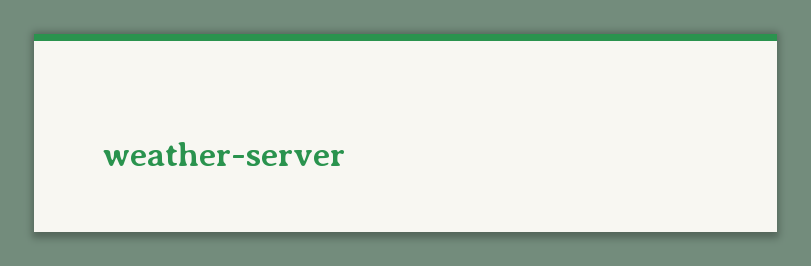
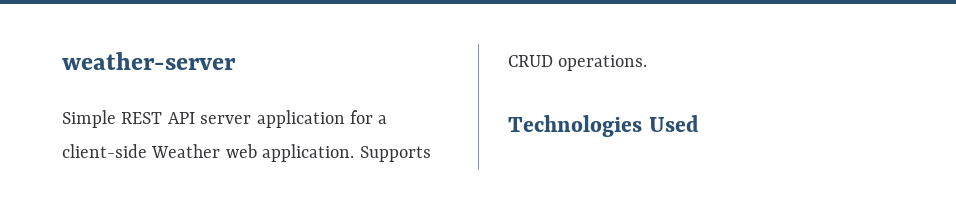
+ Simple REST API server application for a client-side Weather web application. Supports CRUD operations.
+ Technologies Used

